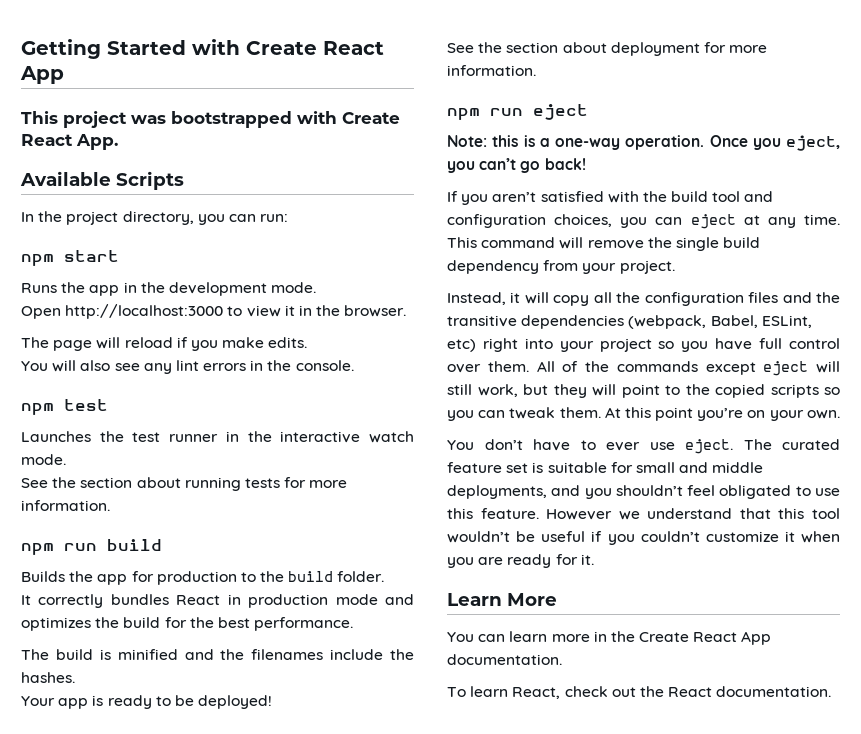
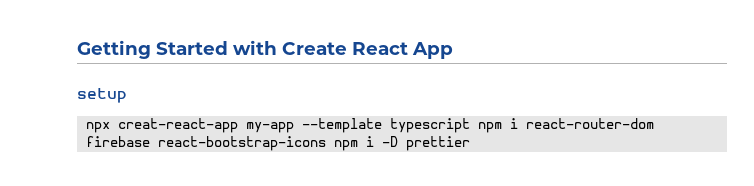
- This project was bootstrapped with Create React App.
- Available Scripts
- In the project directory, you can run:
- npm start
- Runs the app in the development mode.
- Open http://localhost:3000 to view it in the browser.
- The page will reload if you make edits.
- You will also see any lint errors in the console.
- npm test
- Launches the test runner in the interactive watch mode.
- See the section about running tests for more information.
- npm run build
- Builds the app for production to the build folder.
- It correctly bundles React in production mode and optimizes the build for the best performance.
- The build is minified and the filenames include the hashes.
- Your app is ready to be deployed!
- See the section about deployment for more information.
- npm run eject
- Note: this is a one-way operation. Once you eject, you can’t go back!
- If you aren’t satisfied with the build tool and configuration choices, you can eject at any time. This command will remove the single build dependency from your project.
- Instead, it will copy all the configuration files and the transitive dependencies (webpack, Babel, ESLint, etc) right into your project so you have full control over them. All of the commands except eject will still work, but they will point to the copied scripts so you can tweak them. At this point you’re on your own.
- You don’t have to ever use eject. The curated feature set is suitable for small and middle deployments, and you shouldn’t feel obligated to use this feature. However we understand that this tool wouldn’t be useful if you couldn’t customize it when you are ready for it.
- Learn More
- You can learn more in the Create React App documentation.
- To learn React, check out the React documentation.
+ setup
+ npx creat-react-app my-app --template typescript npm i react-router-dom firebase react-bootstrap-icons npm i -D prettier

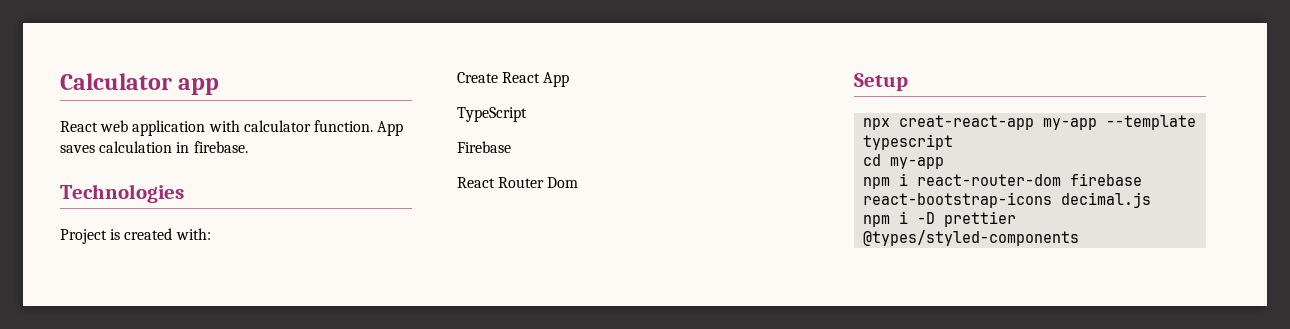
- Getting Started with Create React App
- setup
+ Calculator app
+ React web application with calculator function. App saves calculation in firebase.
+ Technologies
+ Project is created with:
+ Create React App
+ TypeScript
+ Firebase
+ React Router Dom
+ Setup
- npx creat-react-app my-app --template typescript npm i react-router-dom firebase react-bootstrap-icons npm i -D prettier
+ npx creat-react-app my-app --template typescript
+ cd my-app
+ npm i react-router-dom firebase react-bootstrap-icons decimal.js
+ npm i -D prettier @types/styled-components

